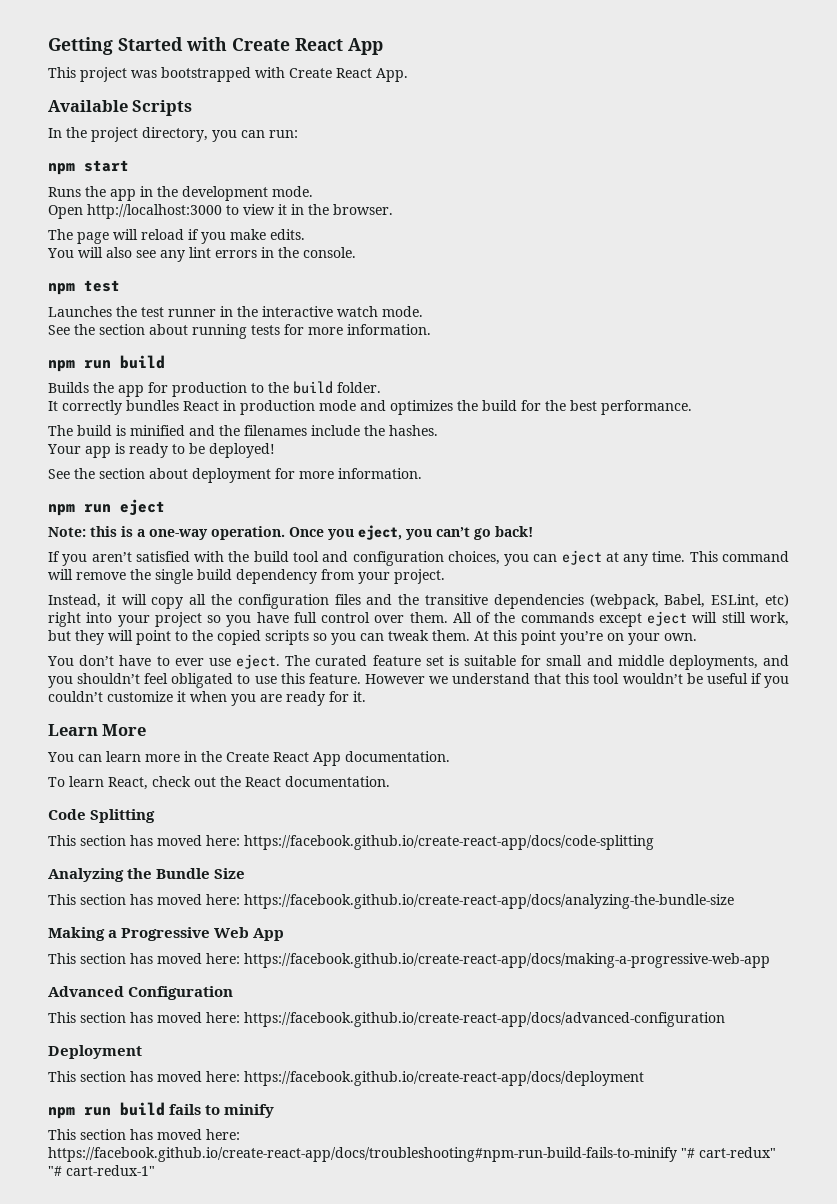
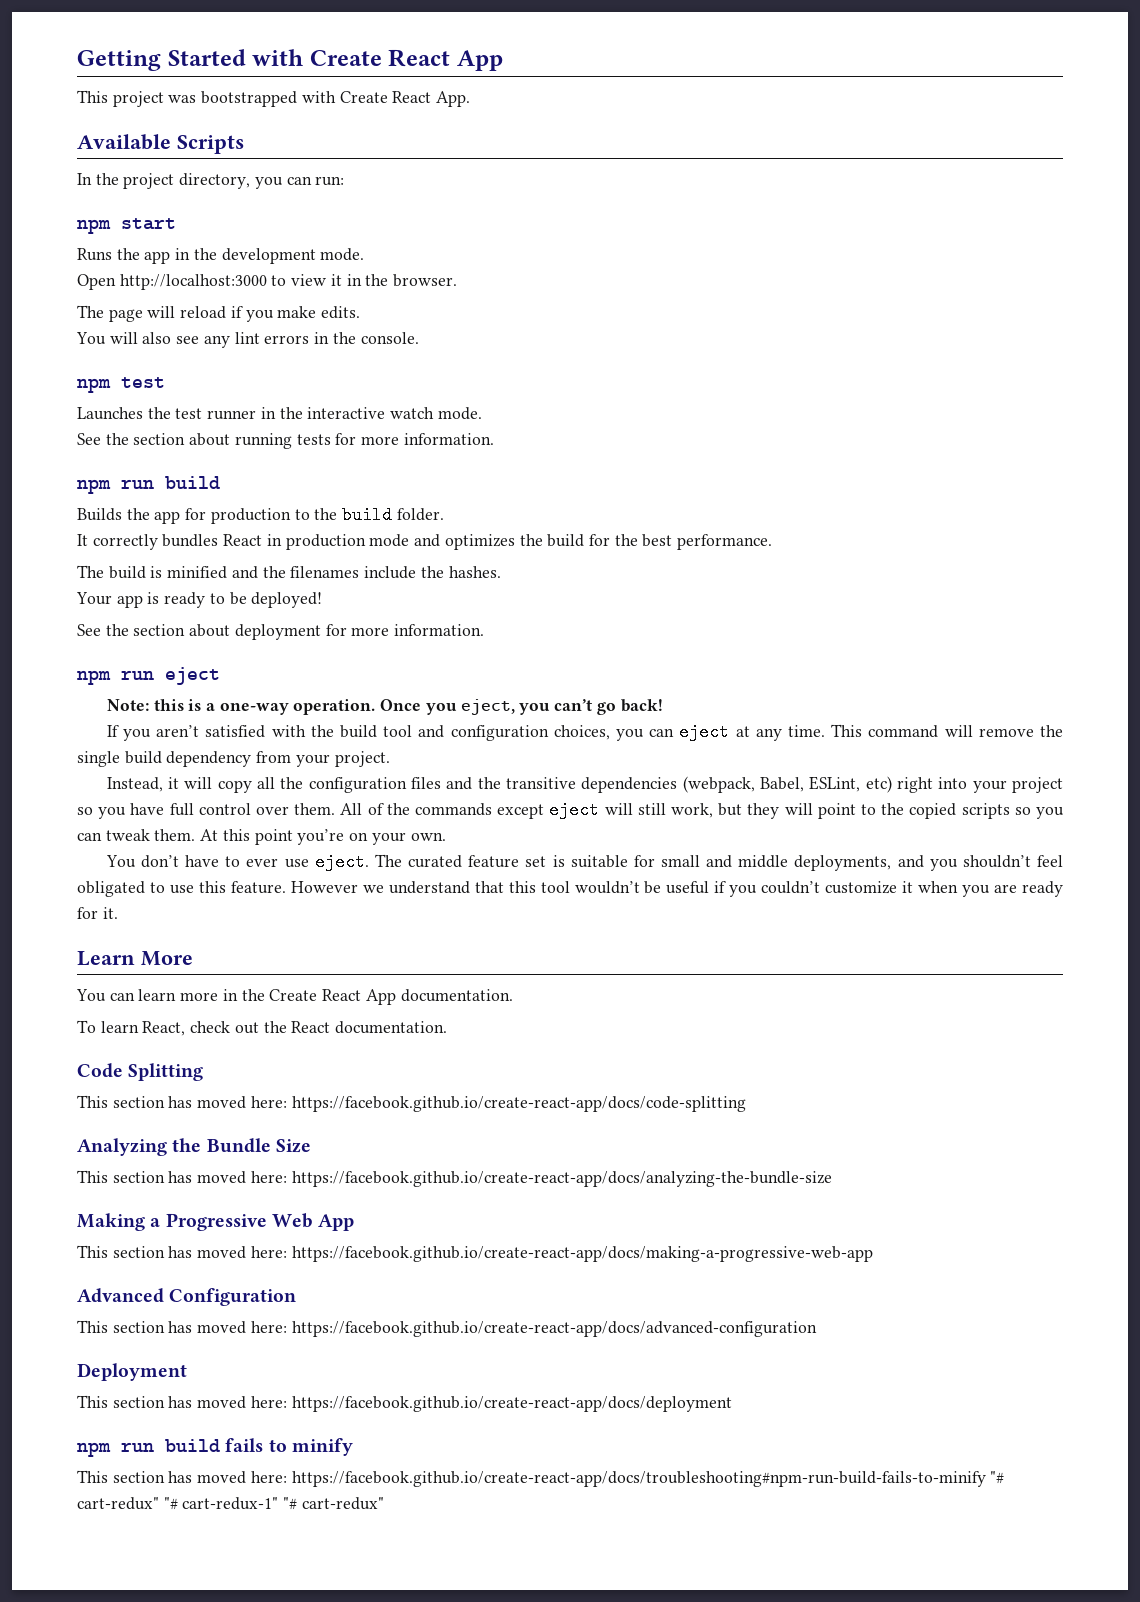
- This section has moved here: https://facebook.github.io/create-react-app/docs/troubleshooting#npm-run-build-fails-to-minify "# cart-redux" "# cart-redux-1"
+ This section has moved here: https://facebook.github.io/create-react-app/docs/troubleshooting#npm-run-build-fails-to-minify "# cart-redux" "# cart-redux-1" "# cart-redux"

